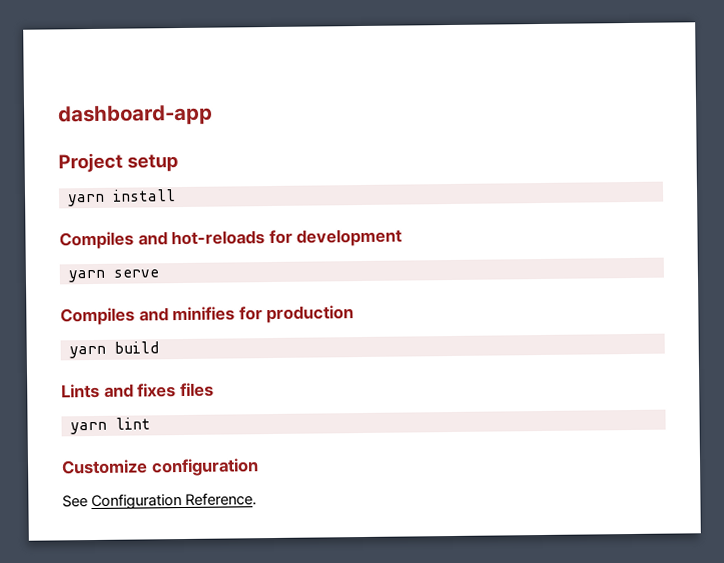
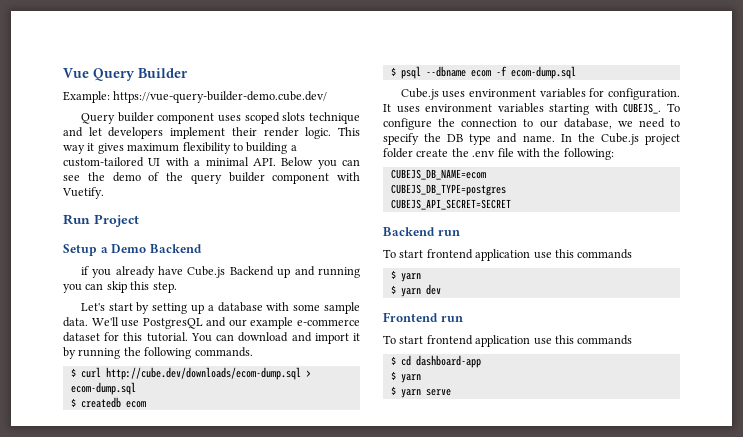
- dashboard-app
- Project setup
- yarn install
- Compiles and hot-reloads for development
- yarn serve
- Compiles and minifies for production
- yarn build
- Lints and fixes files
- yarn lint
- Customize configuration
- See Configuration Reference.
+ Vue Query Builder
+ Example: https://vue-query-builder-demo.cube.dev/
+ Query builder component uses scoped slots technique and let developers implement their render logic. This way it gives maximum flexibility to building a custom-tailored UI with a minimal API. Below you can see the demo of the query builder component with Vuetify.
+ Run Project
+ Setup a Demo Backend
+ if you already have Cube.js Backend up and running you can skip this step.
+ Let's start by setting up a database with some sample data. We'll use PostgresQL and our example e-commerce dataset for this tutorial. You can download and import it by running the following commands.
+ $ curl http://cube.dev/downloads/ecom-dump.sql > ecom-dump.sql
+ $ createdb ecom
+ $ psql --dbname ecom -f ecom-dump.sql
+ Cube.js uses environment variables for configuration. It uses environment variables starting with CUBEJS_. To configure the connection to our database, we need to specify the DB type and name. In the Cube.js project folder create the .env file with the following:
+ CUBEJS_DB_NAME=ecom
+ CUBEJS_DB_TYPE=postgres
+ CUBEJS_API_SECRET=SECRET
+ Backend run
+ To start frontend application use this commands
+ $ yarn
+ $ yarn dev
+ Frontend run
+ To start frontend application use this commands
+ $ cd dashboard-app
+ $ yarn
+ $ yarn serve

